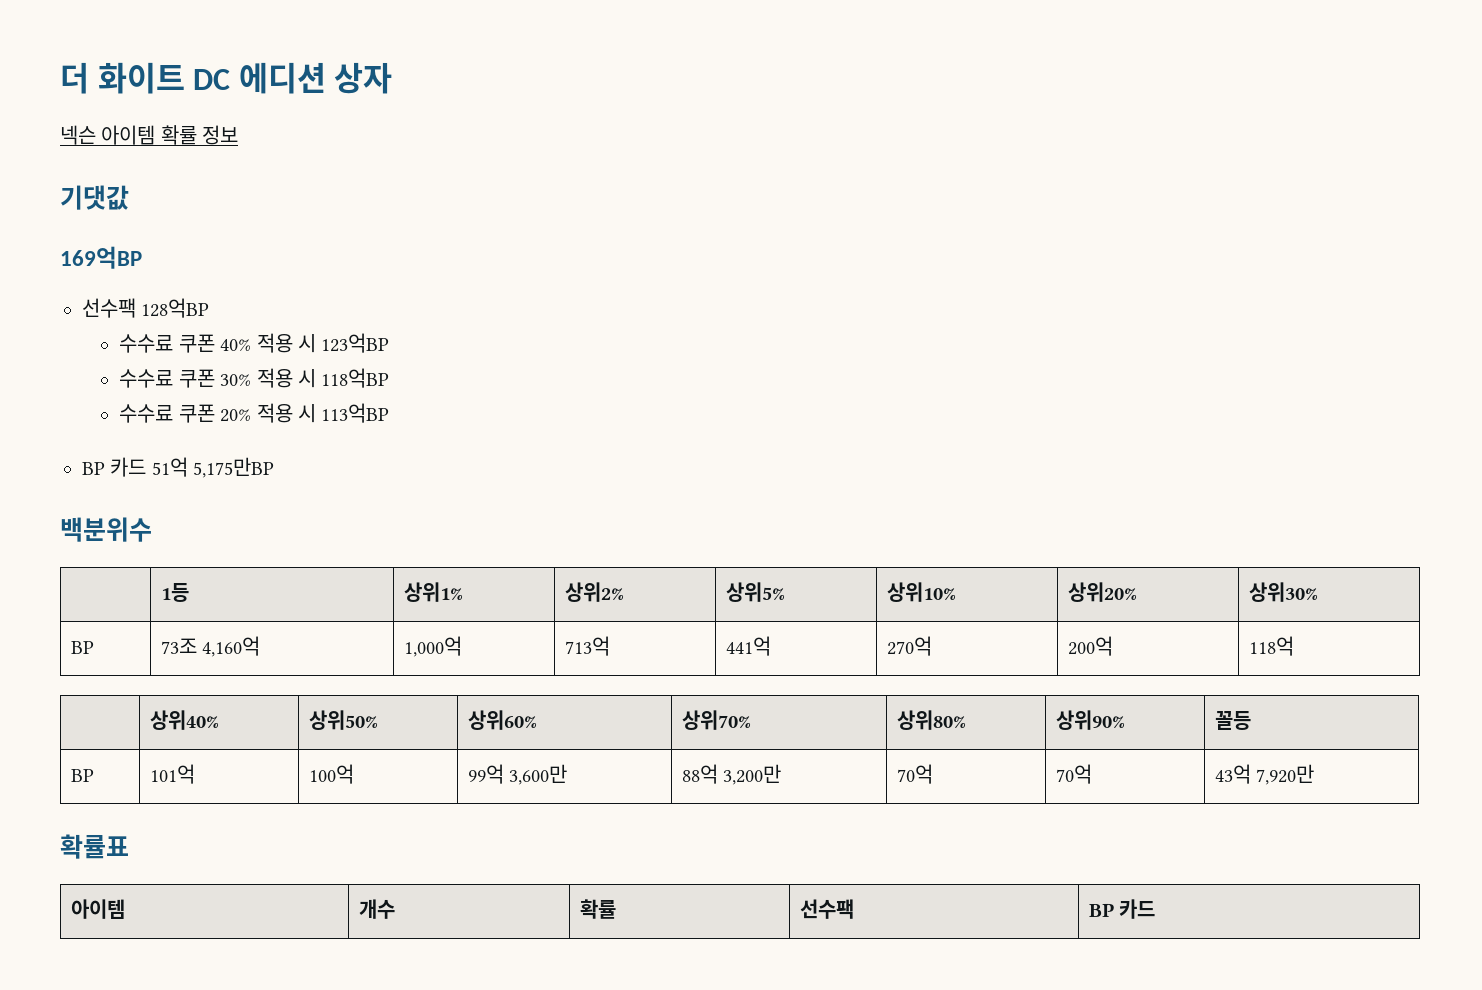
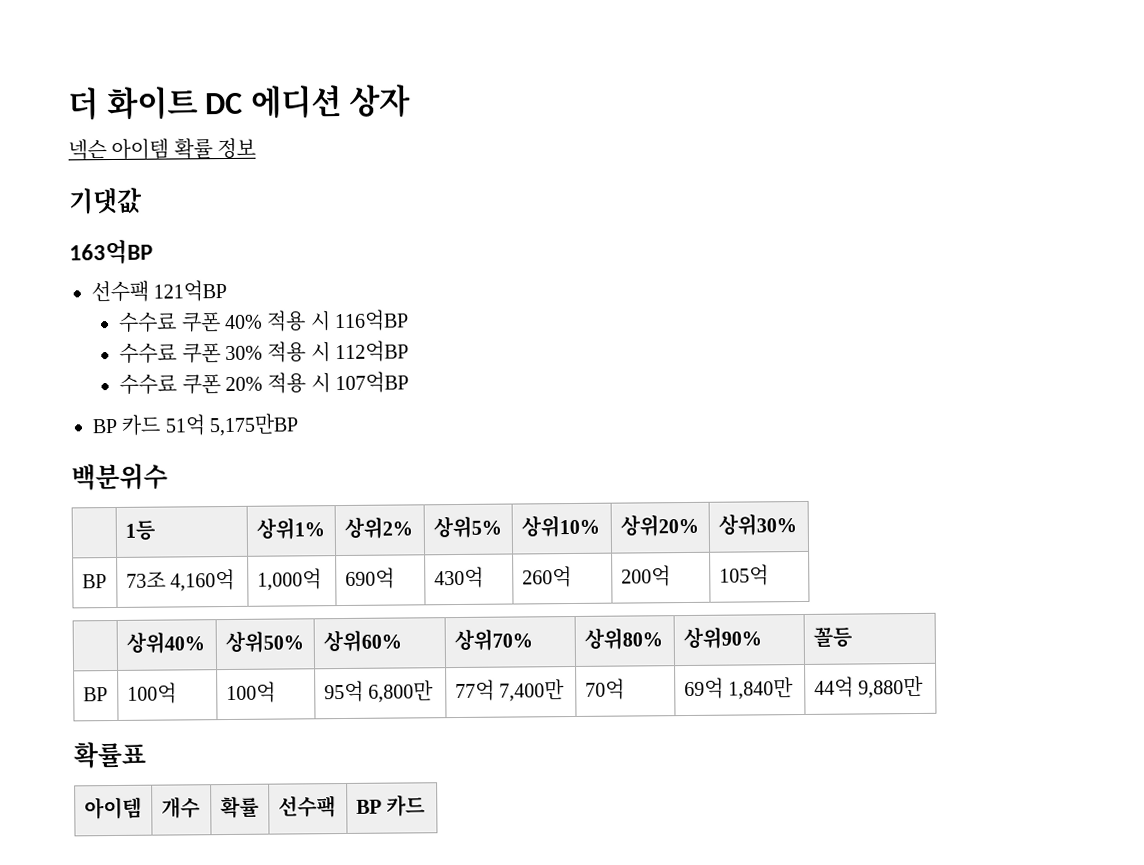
- 169억BP
- 선수팩 128억BP
+ 163억BP
+ 선수팩 121억BP
- 수수료 쿠폰 40% 적용 시 123억BP
+ 수수료 쿠폰 40% 적용 시 116억BP
- 수수료 쿠폰 30% 적용 시 118억BP
+ 수수료 쿠폰 30% 적용 시 112억BP
- 수수료 쿠폰 20% 적용 시 113억BP
+ 수수료 쿠폰 20% 적용 시 107억BP
- BP | 73조 4,160억 | 1,000억 | 713억 | 441억 | 270억 | 200억 | 118억
+ BP | 73조 4,160억 | 1,000억 | 690억 | 430억 | 260억 | 200억 | 105억
- BP | 101억 | 100억 | 99억 3,600만 | 88억 3,200만 | 70억 | 70억 | 43억 7,920만
+ BP | 100억 | 100억 | 95억 6,800만 | 77억 7,400만 | 70억 | 69억 1,840만 | 44억 9,880만

